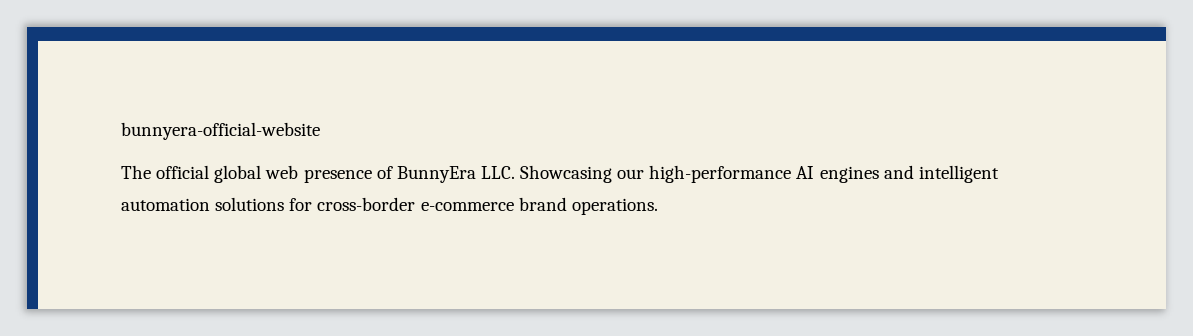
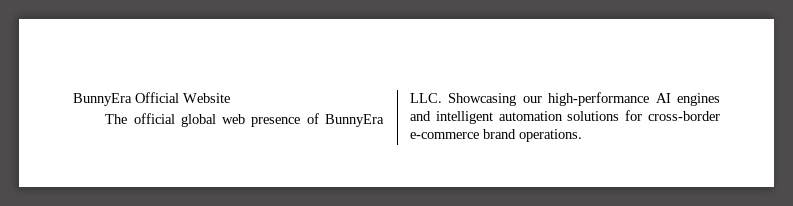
- bunnyera-official-website
+ BunnyEra Official Website

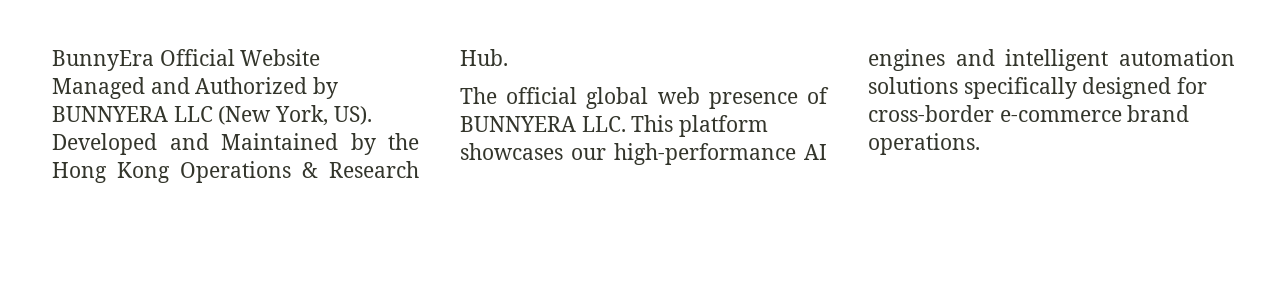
- BunnyEra Official Website
+ BunnyEra Official Website Managed and Authorized by BUNNYERA LLC (New York, US). Developed and Maintained by the Hong Kong Operations & Research Hub.
- The official global web presence of BunnyEra LLC. Showcasing our high-performance AI engines and intelligent automation solutions for cross-border e-commerce brand operations.
+ The official global web presence of BUNNYERA LLC. This platform showcases our high-performance AI engines and intelligent automation solutions specifically designed for cross-border e-commerce brand operations.

